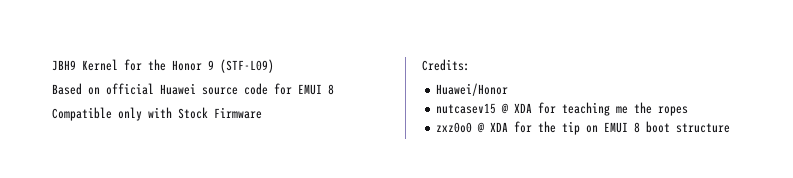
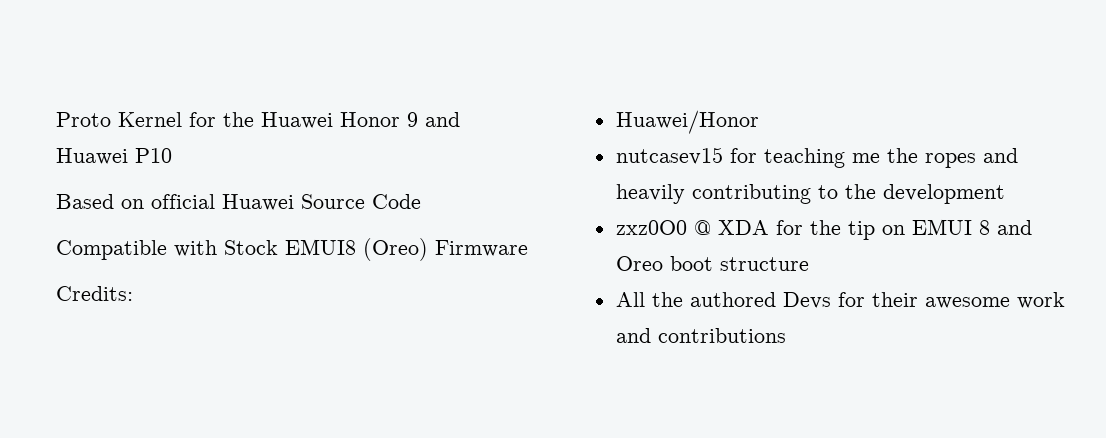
- JBH9 Kernel for the Honor 9 (STF-L09)
+ Proto Kernel for the Huawei Honor 9 and Huawei P10
- Based on official Huawei source code for EMUI 8
+ Based on official Huawei Source Code
- Compatible only with Stock Firmware
+ Compatible with Stock EMUI8 (Oreo) Firmware
- nutcasev15 @ XDA for teaching me the ropes
- zxz0o0 @ XDA for the tip on EMUI 8 boot structure
+ nutcasev15 for teaching me the ropes and heavily contributing to the development
+ zxz0O0 @ XDA for the tip on EMUI 8 and Oreo boot structure
+ All the authored Devs for their awesome work and contributions

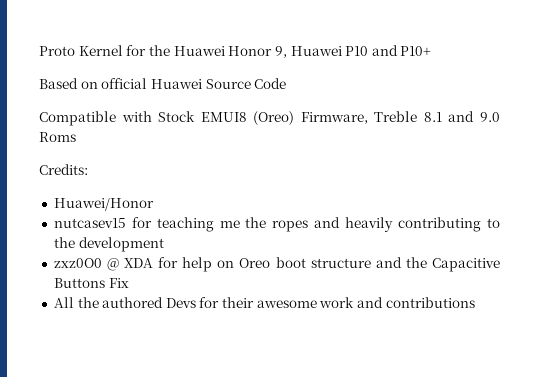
- Proto Kernel for the Huawei Honor 9 and Huawei P10
+ Proto Kernel for the Huawei Honor 9, Huawei P10 and P10+
- Compatible with Stock EMUI8 (Oreo) Firmware
+ Compatible with Stock EMUI8 (Oreo) Firmware, Treble 8.1 and 9.0 Roms
- zxz0O0 @ XDA for the tip on EMUI 8 and Oreo boot structure
+ zxz0O0 @ XDA for help on Oreo boot structure and the Capacitive Buttons Fix

